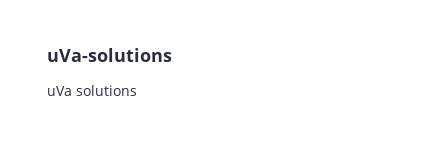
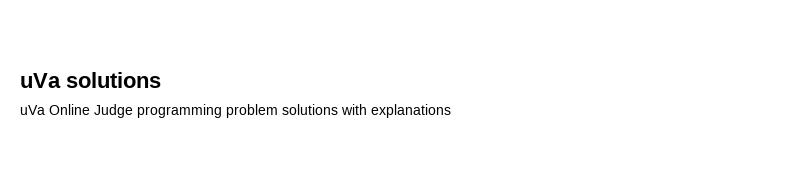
- uVa-solutions
  uVa solutions
+ uVa Online Judge programming problem solutions with explanations

